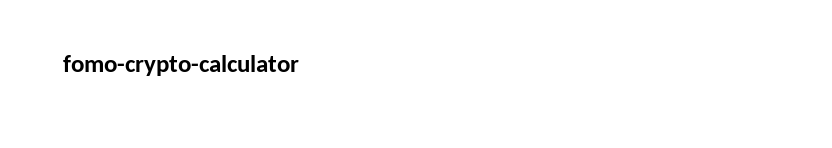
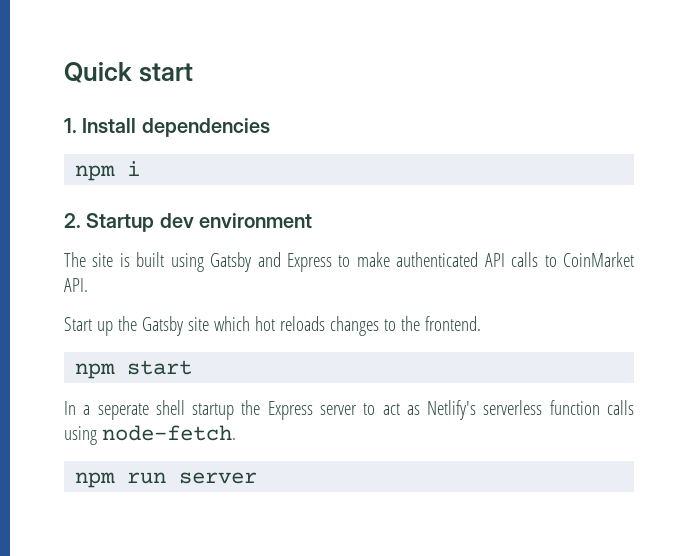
- fomo-crypto-calculator
+ Quick start
+ 1. Install dependencies
+ npm i
+ 2. Startup dev environment
+ The site is built using Gatsby and Express to make authenticated API calls to CoinMarket API.
+ Start up the Gatsby site which hot reloads changes to the frontend.
+ npm start
+ In a seperate shell startup the Express server to act as Netlify's serverless function calls using node-fetch.
+ npm run server

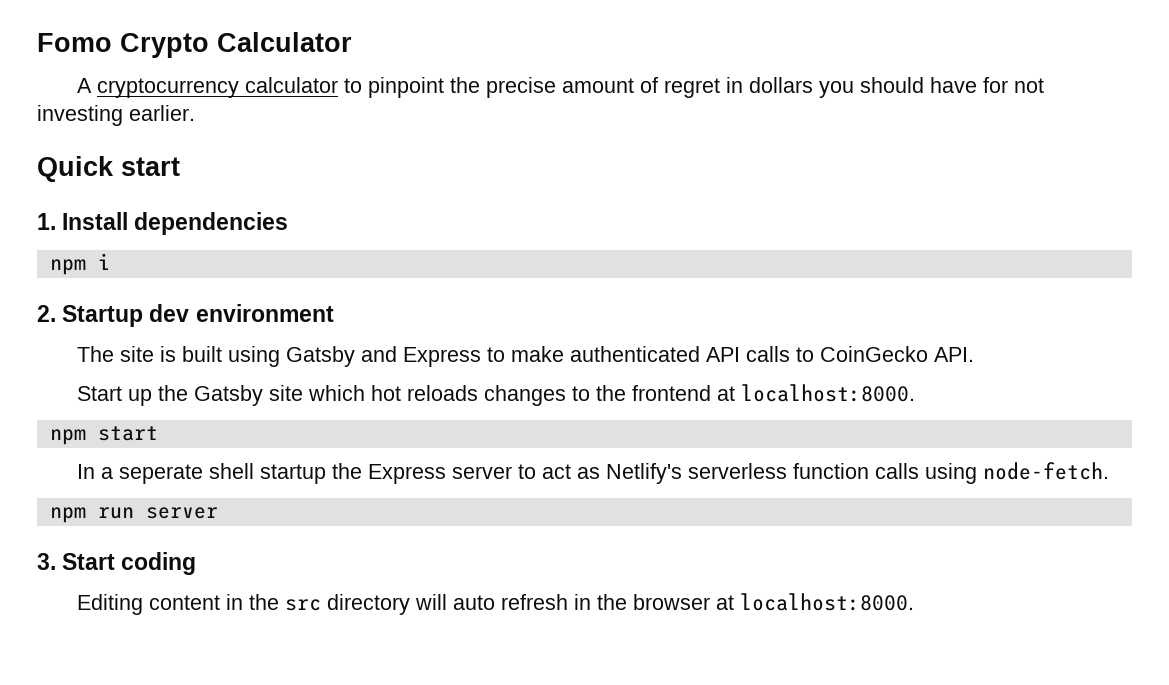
+ Fomo Crypto Calculator
+ A cryptocurrency calculator to pinpoint the precise amount of regret in dollars you should have for not investing earlier.
- The site is built using Gatsby and Express to make authenticated API calls to CoinMarket API.
+ The site is built using Gatsby and Express to make authenticated API calls to CoinGecko API.
- Start up the Gatsby site which hot reloads changes to the frontend.
+ Start up the Gatsby site which hot reloads changes to the frontend at localhost:8000.
+ 3. Start coding
+ Editing content in the src directory will auto refresh in the browser at localhost:8000.

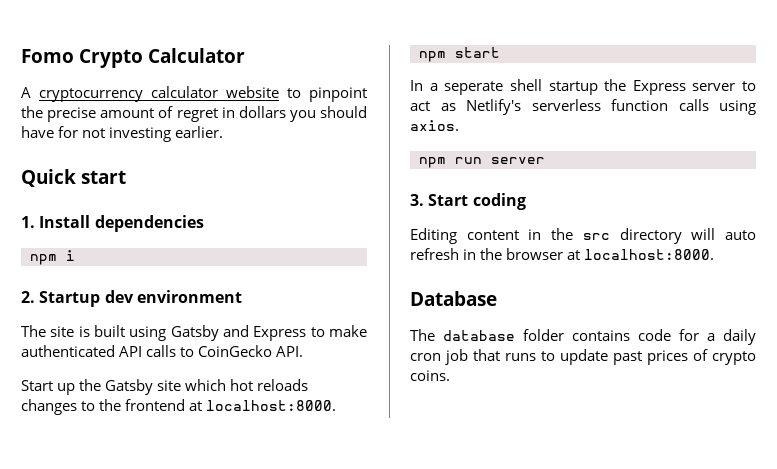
- A cryptocurrency calculator to pinpoint the precise amount of regret in dollars you should have for not investing earlier.
+ A cryptocurrency calculator website to pinpoint the precise amount of regret in dollars you should have for not investing earlier.
- In a seperate shell startup the Express server to act as Netlify's serverless function calls using node-fetch.
+ In a seperate shell startup the Express server to act as Netlify's serverless function calls using axios.
+ Database
+ The database folder contains code for a daily cron job that runs to update past prices of crypto coins.

